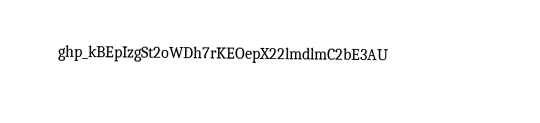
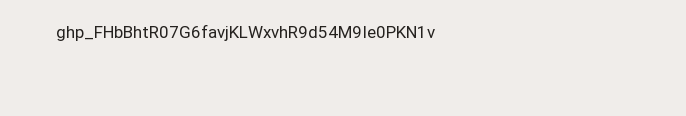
- 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
+ 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

